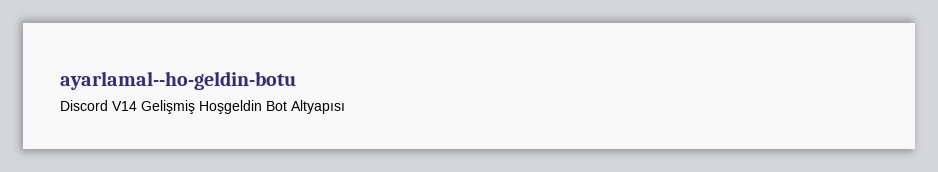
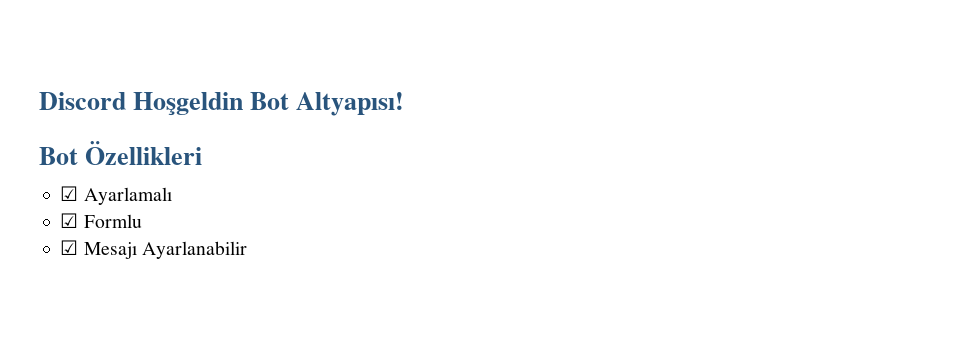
- ayarlamal--ho-geldin-botu
- Discord V14 Gelişmiş Hoşgeldin Bot Altyapısı
+ Discord Hoşgeldin Bot Altyapısı!
+ Bot Özellikleri
+ ☑ Ayarlamalı
+ ☑ Formlu
+ ☑ Mesajı Ayarlanabilir

